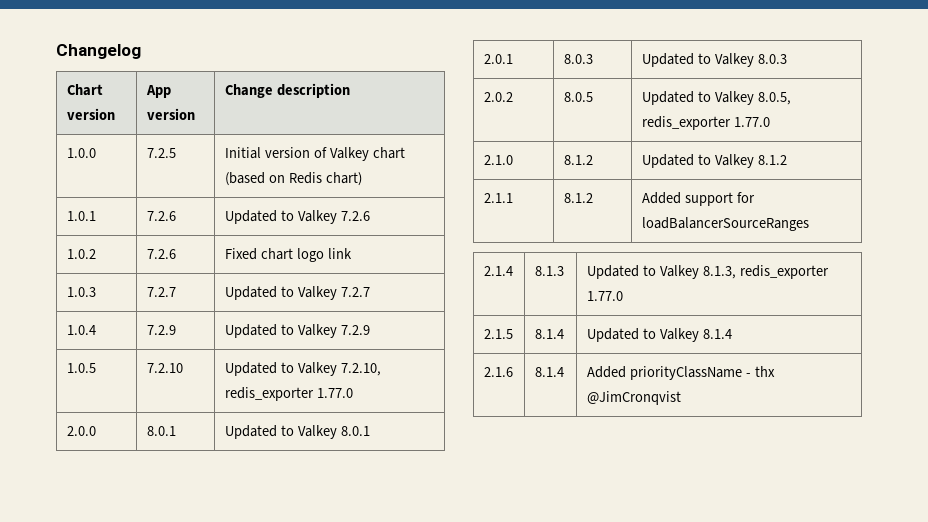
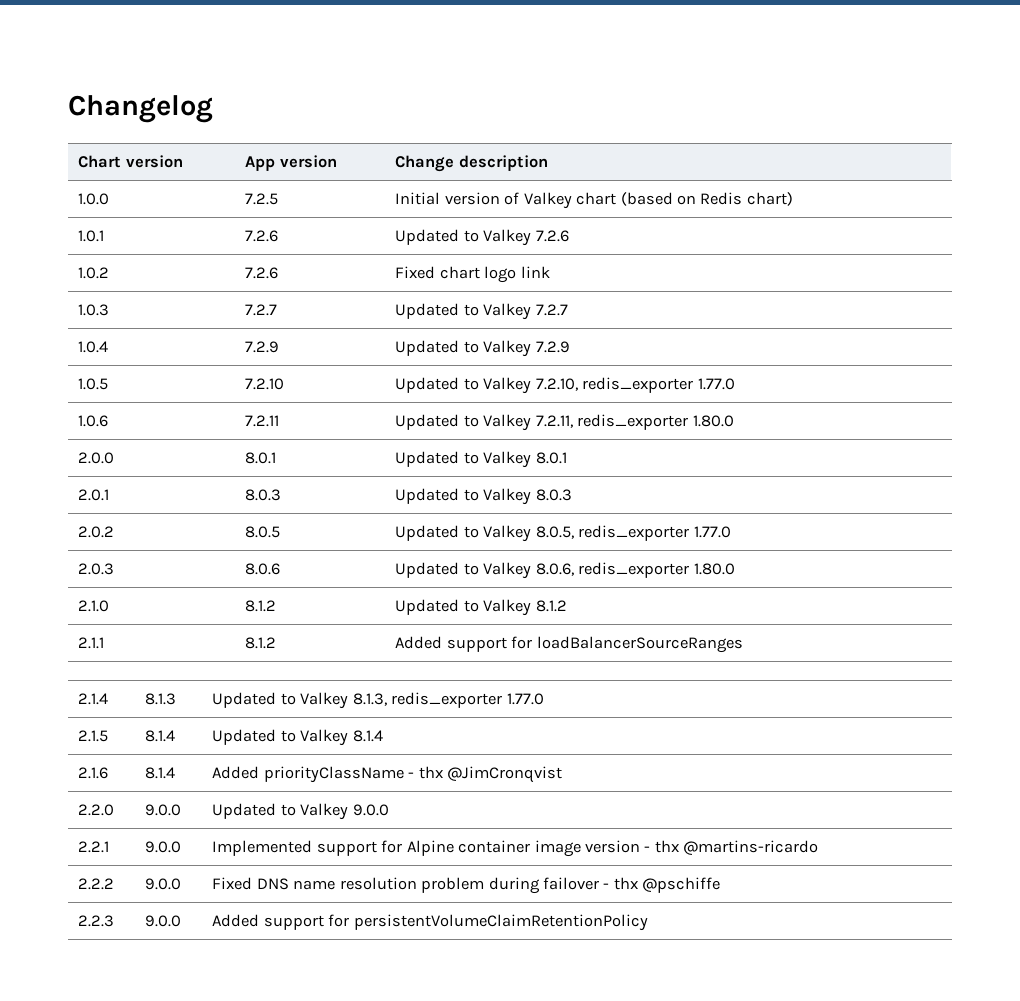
+ 1.0.6 | 7.2.11 | Updated to Valkey 7.2.11, redis_exporter 1.80.0
+ 2.0.3 | 8.0.6 | Updated to Valkey 8.0.6, redis_exporter 1.80.0
+ 2.2.0 | 9.0.0 | Updated to Valkey 9.0.0
+ 2.2.1 | 9.0.0 | Implemented support for Alpine container image version - thx @martins-ricardo
+ 2.2.2 | 9.0.0 | Fixed DNS name resolution problem during failover - thx @pschiffe
+ 2.2.3 | 9.0.0 | Added support for persistentVolumeClaimRetentionPolicy

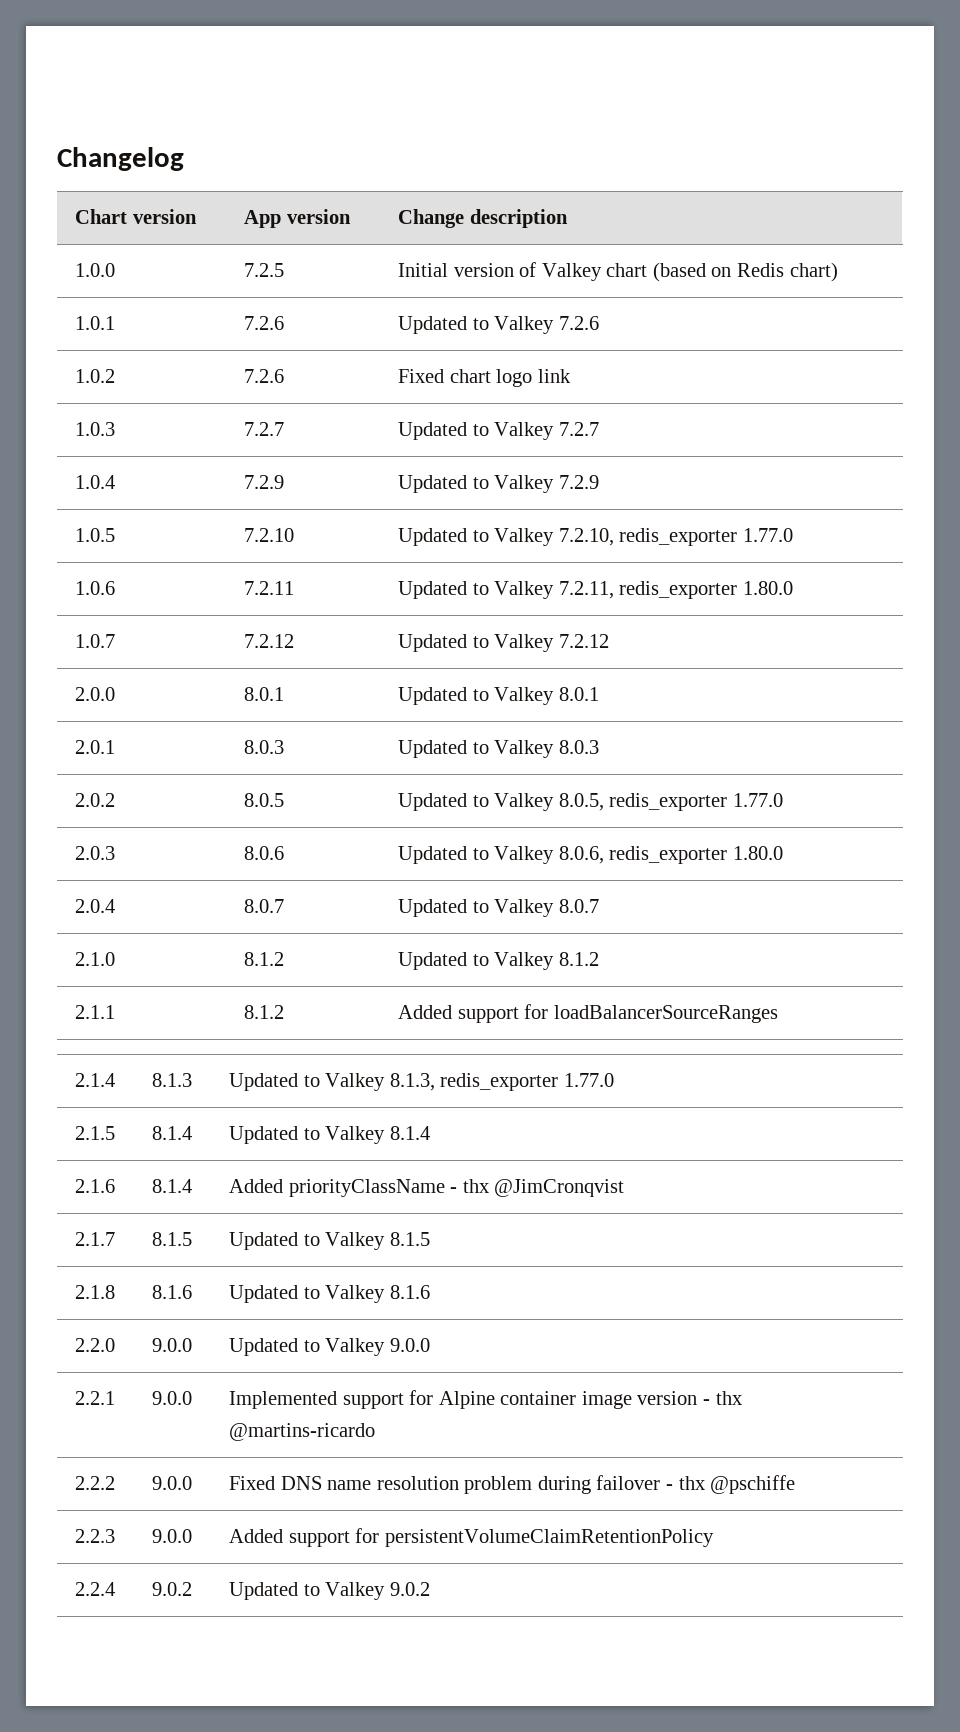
+ 1.0.7 | 7.2.12 | Updated to Valkey 7.2.12
+ 2.0.4 | 8.0.7 | Updated to Valkey 8.0.7
+ 2.1.7 | 8.1.5 | Updated to Valkey 8.1.5
+ 2.1.8 | 8.1.6 | Updated to Valkey 8.1.6
+ 2.2.4 | 9.0.2 | Updated to Valkey 9.0.2

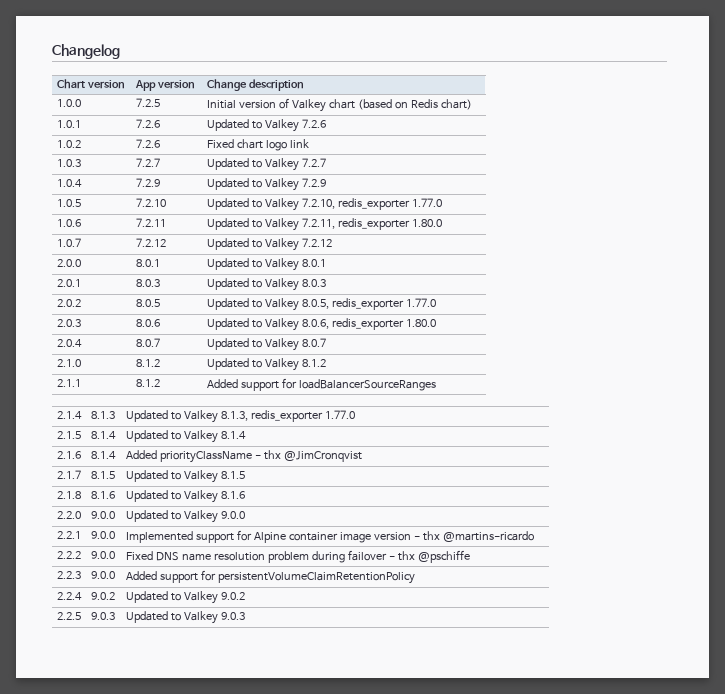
+ 2.2.5 | 9.0.3 | Updated to Valkey 9.0.3

